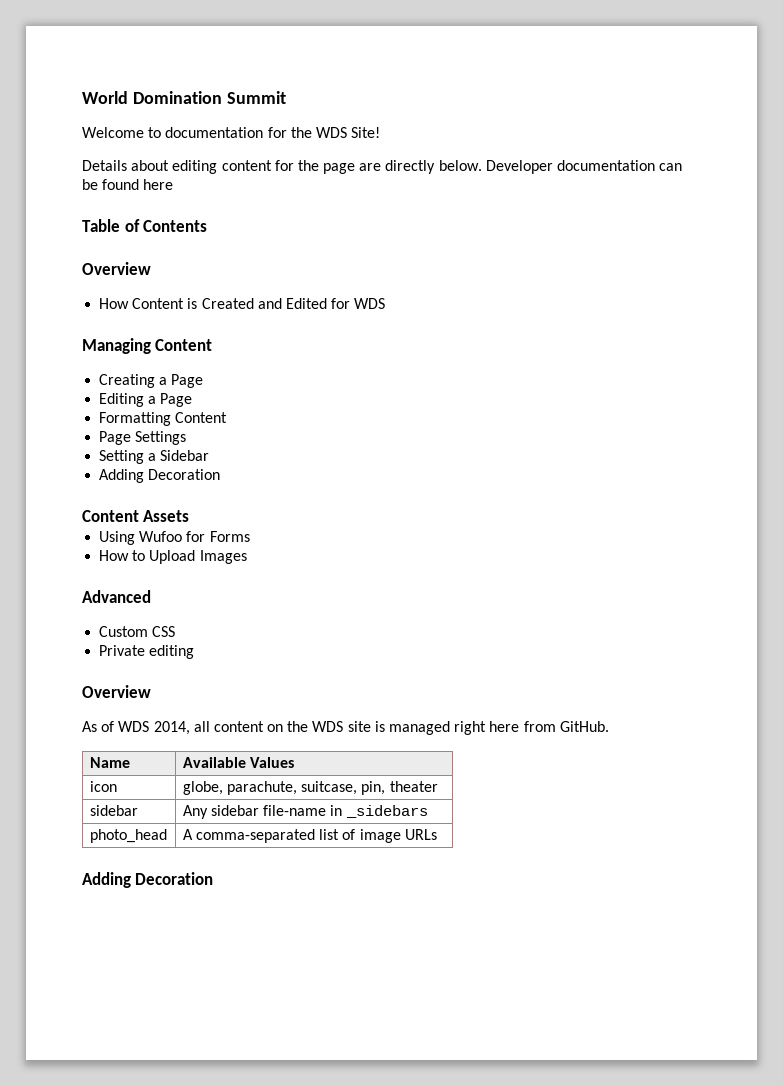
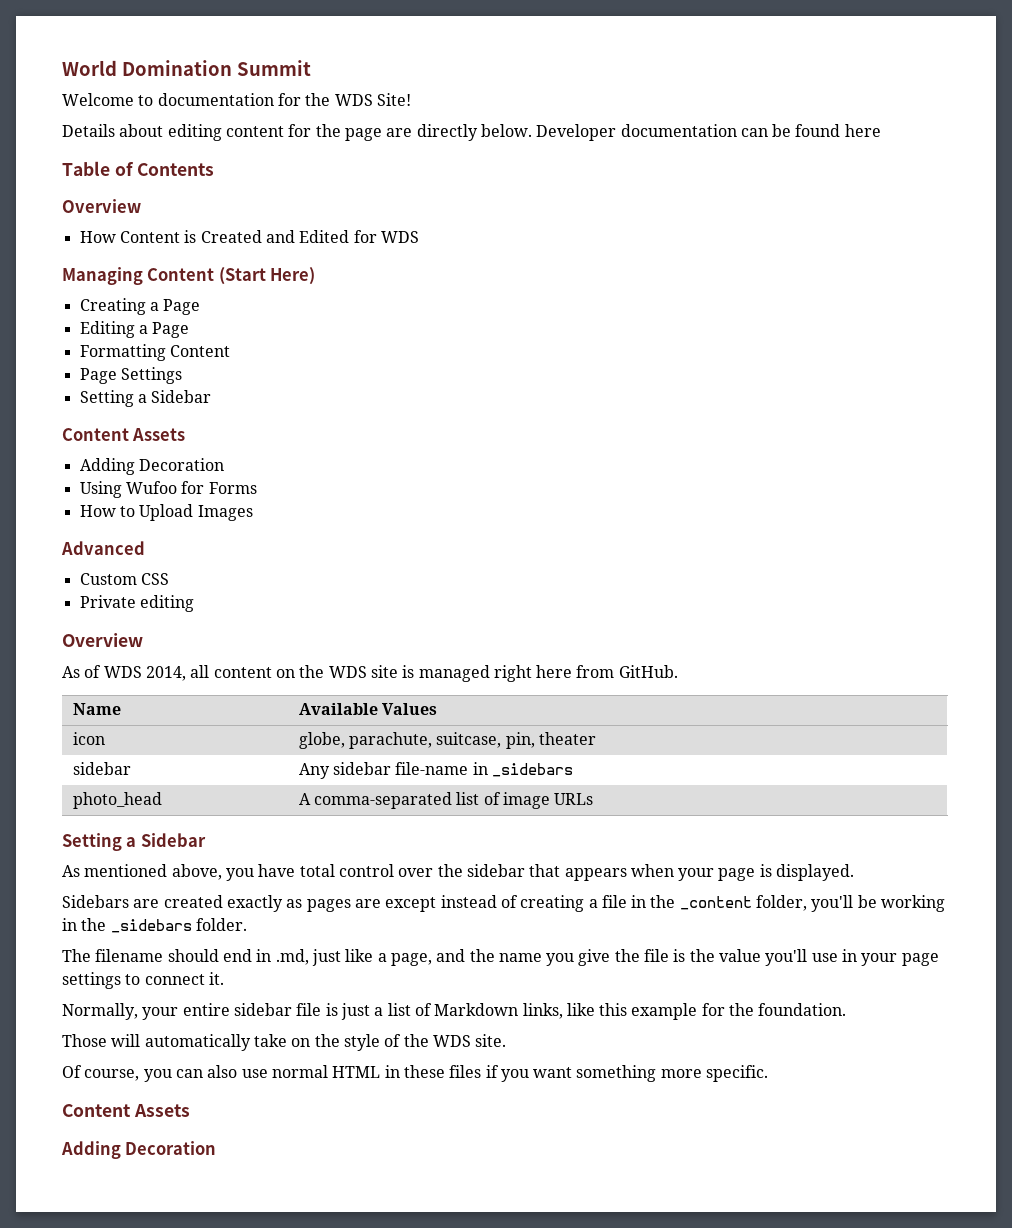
- Managing Content
+ Managing Content (Start Here)
  Page Settings
  Setting a Sidebar
+ Content Assets
  Adding Decoration
- Content Assets
  photo_head | A comma-separated list of image URLs
+ Setting a Sidebar
+ As mentioned above, you have total control over the sidebar that appears when your page is displayed.
+ Sidebars are created exactly as pages are except instead of creating a file in the _content folder, you'll be working in the _sidebars folder.
+ The filename should end in .md, just like a page, and the name you give the file is the value you'll use in your page settings to connect it.
+ Normally, your entire sidebar file is just a list of Markdown links, like this example for the foundation.
+ Those will automatically take on the style of the WDS site.
+ Of course, you can also use normal HTML in these files if you want something more specific.
+ Content Assets

